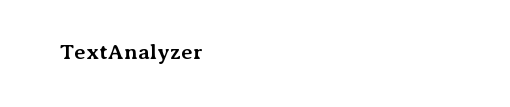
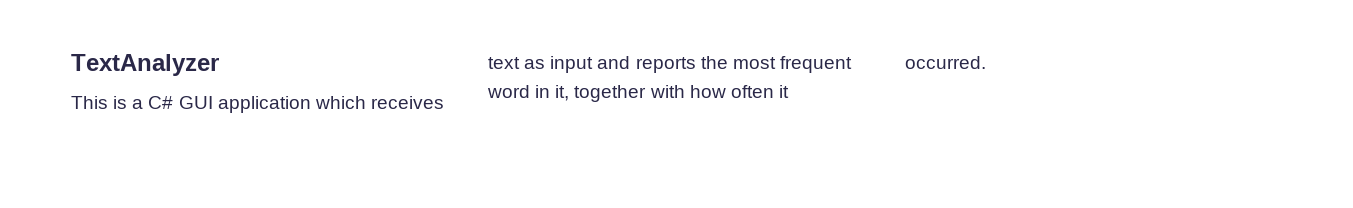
+ This is a C# GUI application which receives text as input and reports the most frequent word in it, together with how often it occurred.

